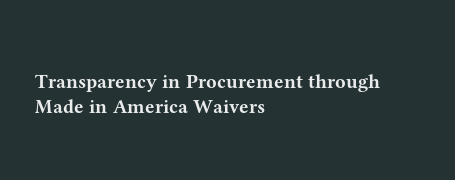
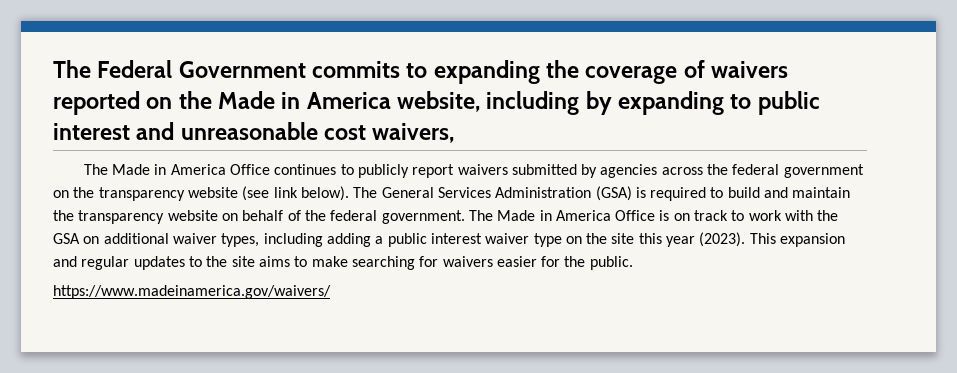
- Transparency in Procurement through Made in America Waivers
+ The Federal Government commits to expanding the coverage of waivers reported on the Made in America website, including by expanding to public interest and unreasonable cost waivers,
+ The Made in America Office continues to publicly report waivers submitted by agencies across the federal government on the transparency website (see link below). The General Services Administration (GSA) is required to build and maintain the transparency website on behalf of the federal government. The Made in America Office is on track to work with the GSA on additional waiver types, including adding a public interest waiver type on the site this year (2023). This expansion and regular updates to the site aims to make searching for waivers easier for the public.
+ https://www.madeinamerica.gov/waivers/

